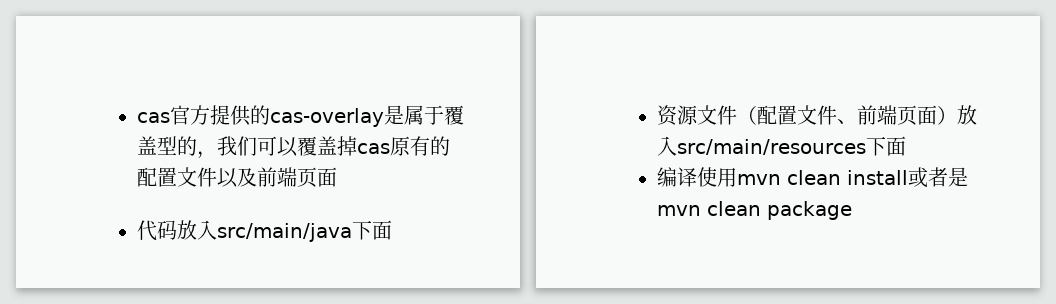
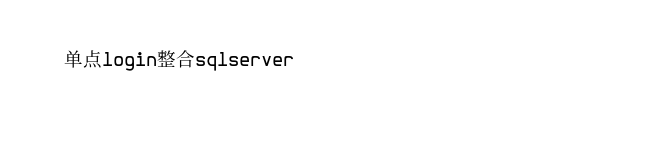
- cas官方提供的cas-overlay是属于覆盖型的，我们可以覆盖掉cas原有的配置文件以及前端页面
- 代码放入src/main/java下面
- 资源文件（配置文件、前端页面）放入src/main/resources下面
- 编译使用mvn clean install或者是mvn clean package
+ 单点login整合sqlserver

